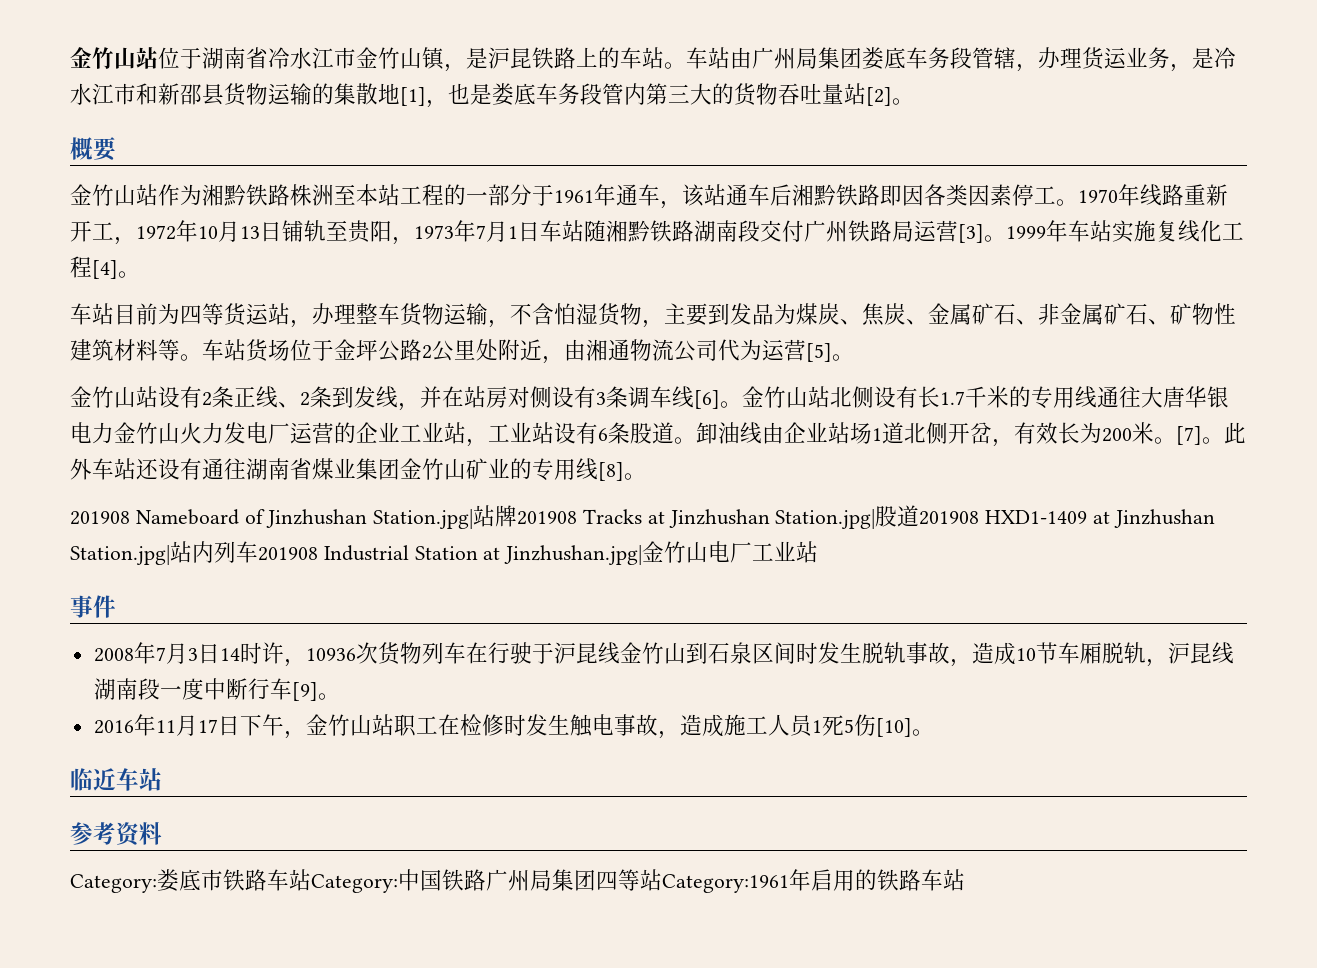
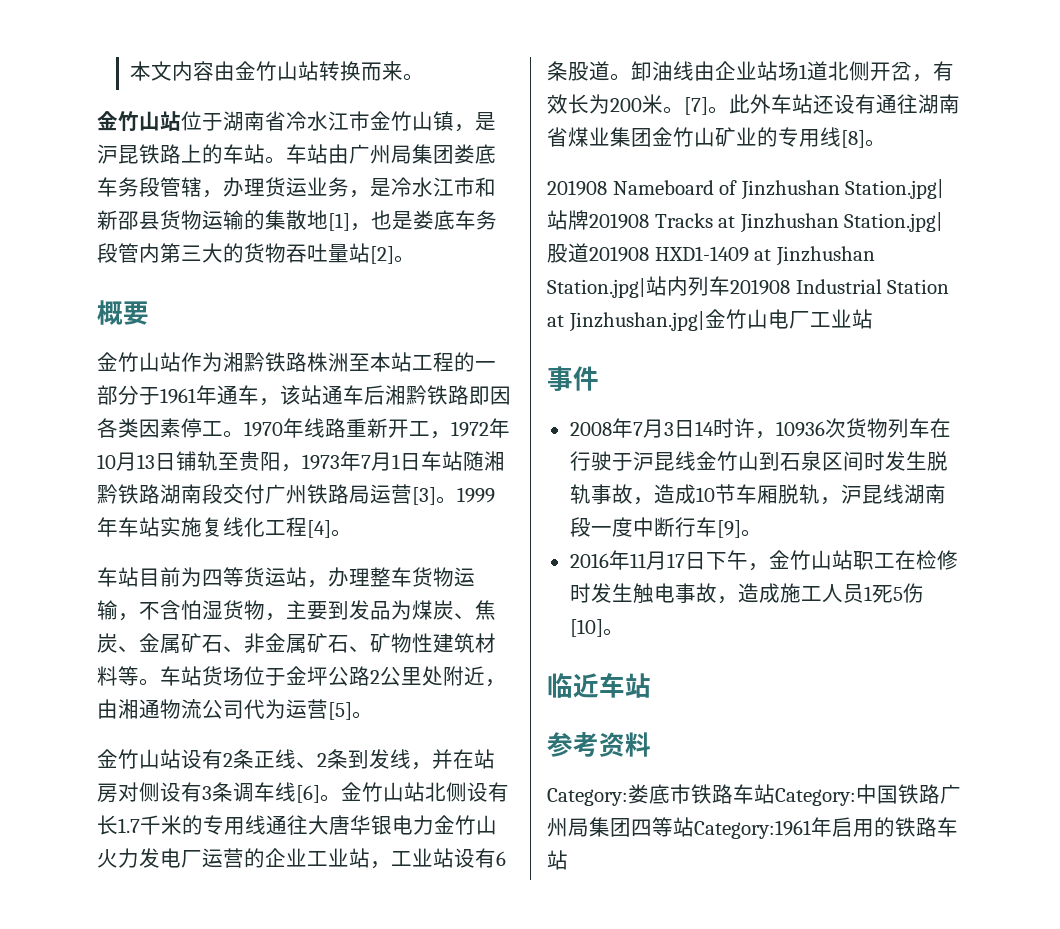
+ 本文内容由金竹山站转换而来。

